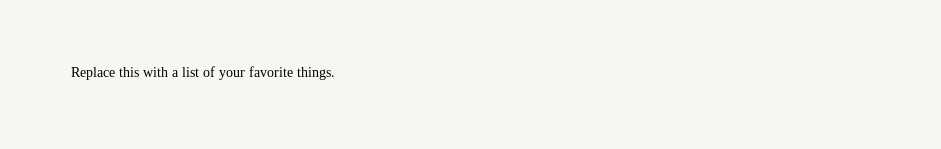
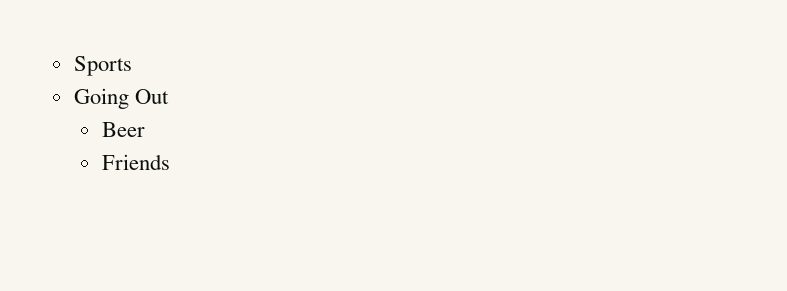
- Replace this with a list of your favorite things.
+ Sports
+ Going Out
+ Beer
+ Friends

